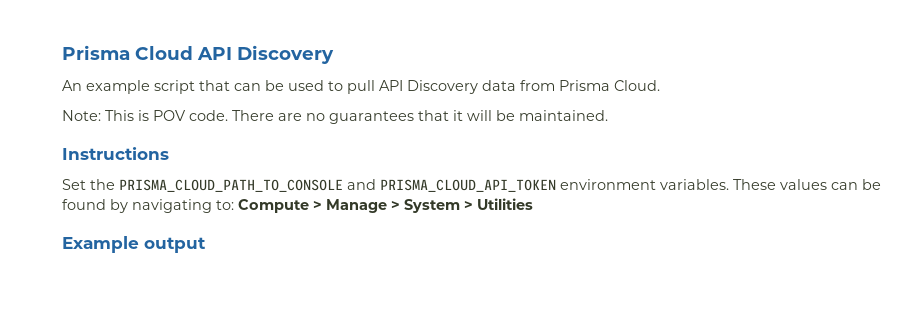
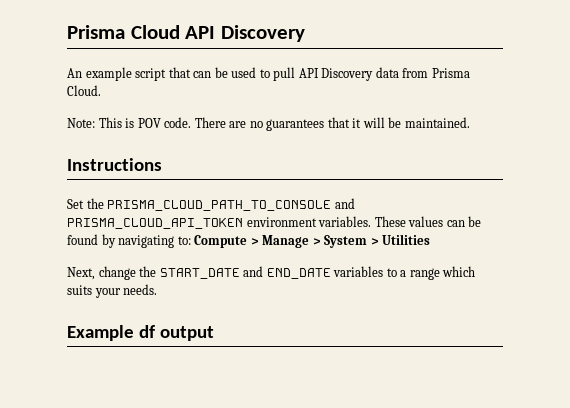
+ Next, change the START_DATE and END_DATE variables to a range which suits your needs.
- Example output
+ Example df output

